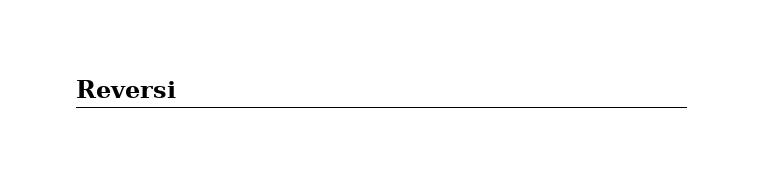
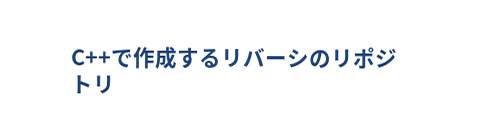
- Reversi
+ C++で作成するリバーシのリポジトリ

